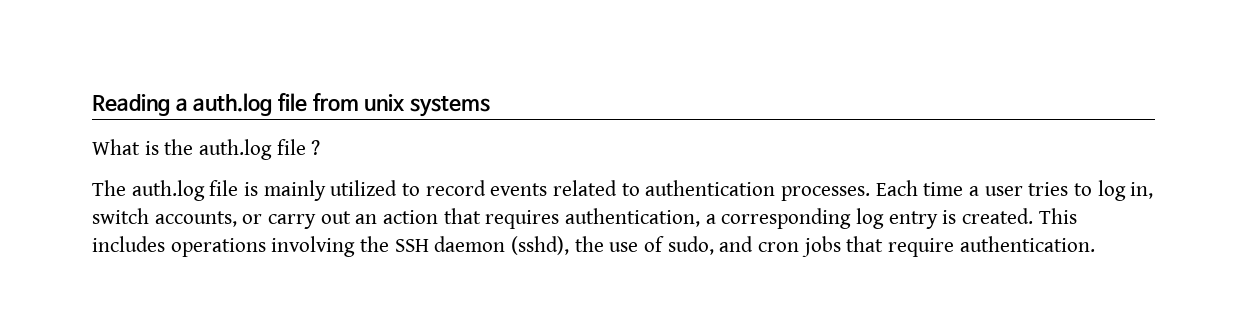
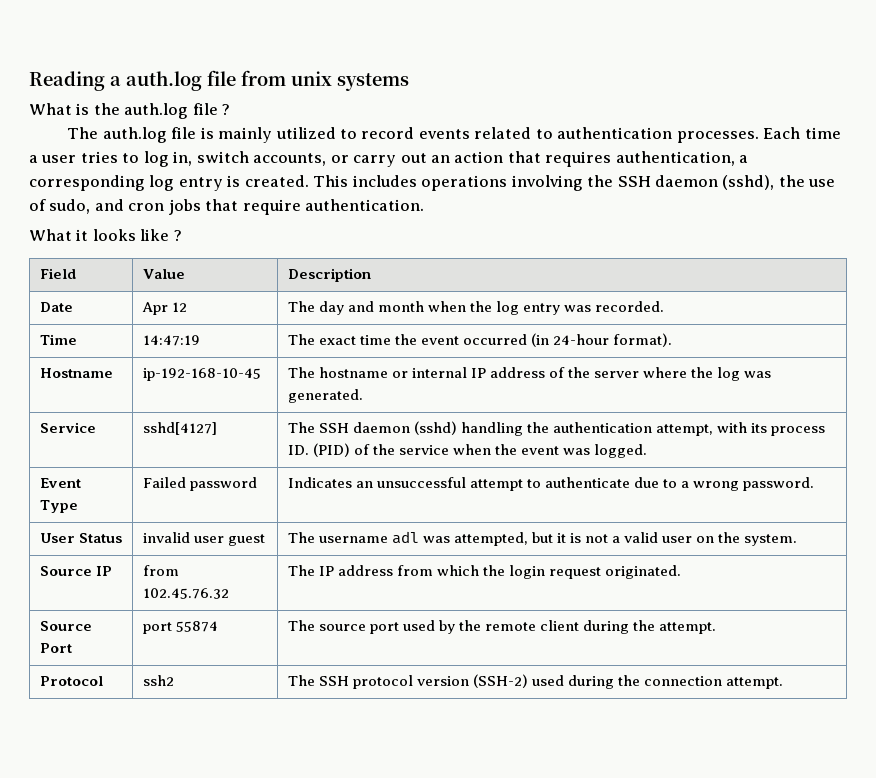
+ What it looks like ?
+ Field | Value | Description
+ Date | Apr 12 | The day and month when the log entry was recorded.
+ Time | 14:47:19 | The exact time the event occurred (in 24-hour format).
+ Hostname | ip-192-168-10-45 | The hostname or internal IP address of the server where the log was generated.
+ Service | sshd[4127] | The SSH daemon (sshd) handling the authentication attempt, with its process ID. (PID) of the service when the event was logged.
+ Event Type | Failed password | Indicates an unsuccessful attempt to authenticate due to a wrong password.
+ User Status | invalid user guest | The username adl was attempted, but it is not a valid user on the system.
+ Source IP | from 102.45.76.32 | The IP address from which the login request originated.
+ Source Port | port 55874 | The source port used by the remote client during the attempt.
+ Protocol | ssh2 | The SSH protocol version (SSH-2) used during the connection attempt.

